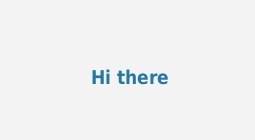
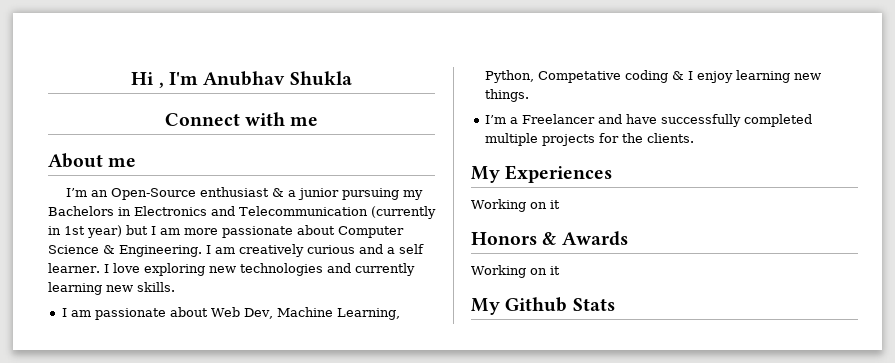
- Hi there
+ Hi , I'm Anubhav Shukla
+ Connect with me
+ About me
+ I’m an Open-Source enthusiast & a junior pursuing my Bachelors in Electronics and Telecommunication (currently in 1st year) but I am more passionate about Computer Science & Engineering. I am creatively curious and a self learner. I love exploring new technologies and currently learning new skills.
+ I am passionate about Web Dev, Machine Learning, Python, Competative coding & I enjoy learning new things.
+ I’m a Freelancer and have successfully completed multiple projects for the clients.
+ My Experiences
+ Working on it
+ Honors & Awards
+ Working on it
+ My Github Stats

